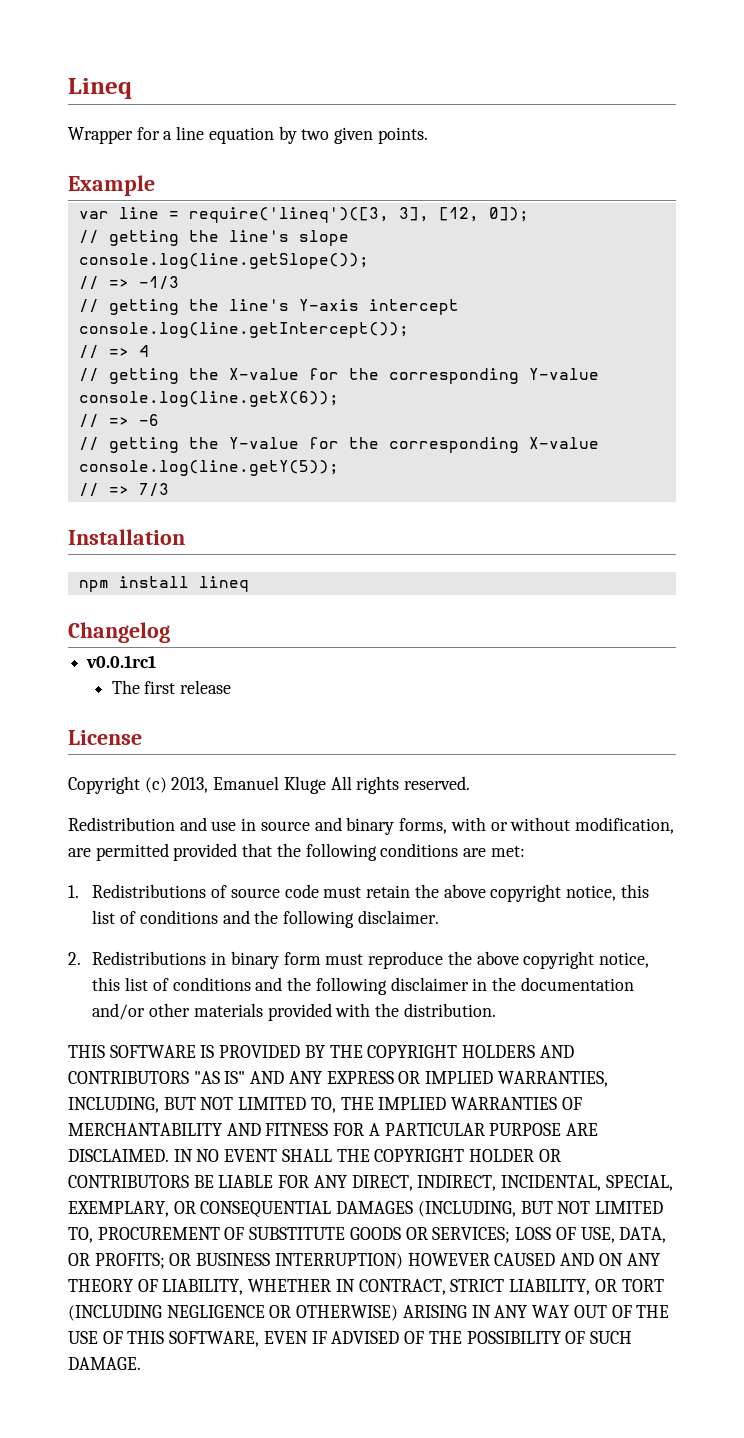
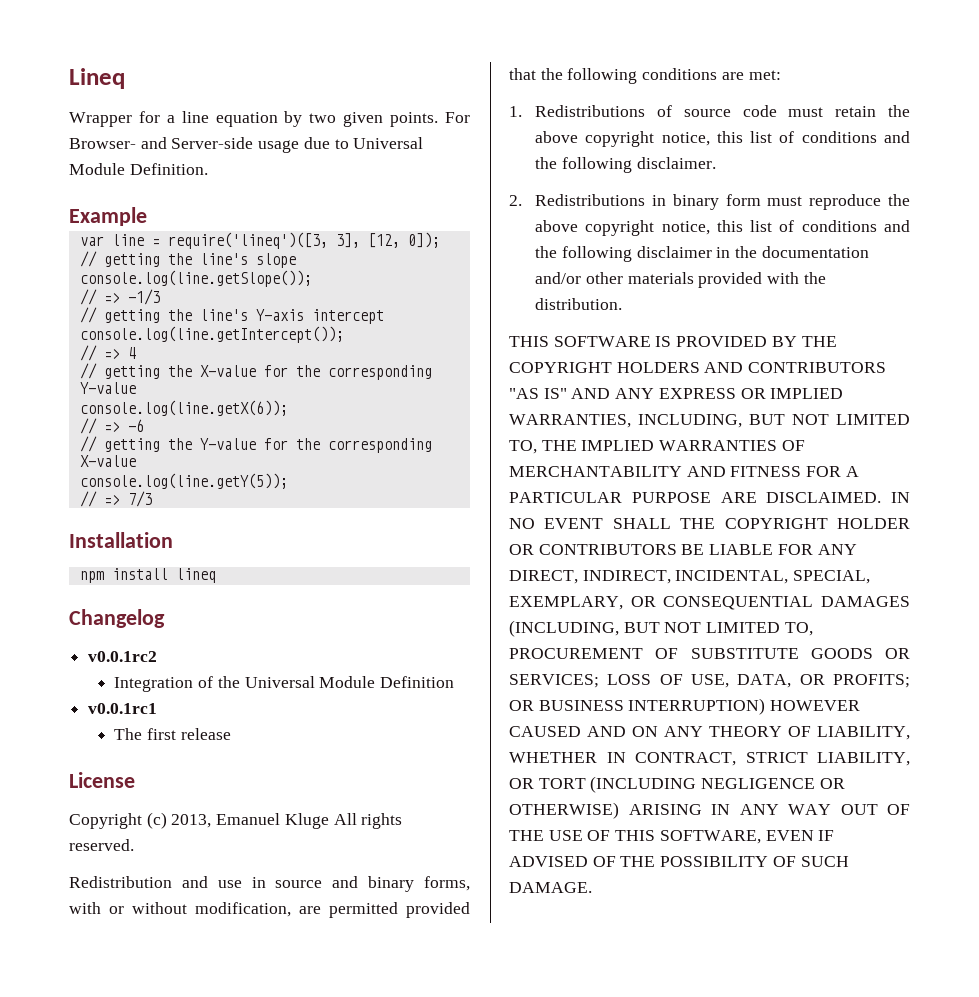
+ For Browser- and Server-side usage due to Universal Module Definition.
+ v0.0.1rc2
+ Integration of the Universal Module Definition

